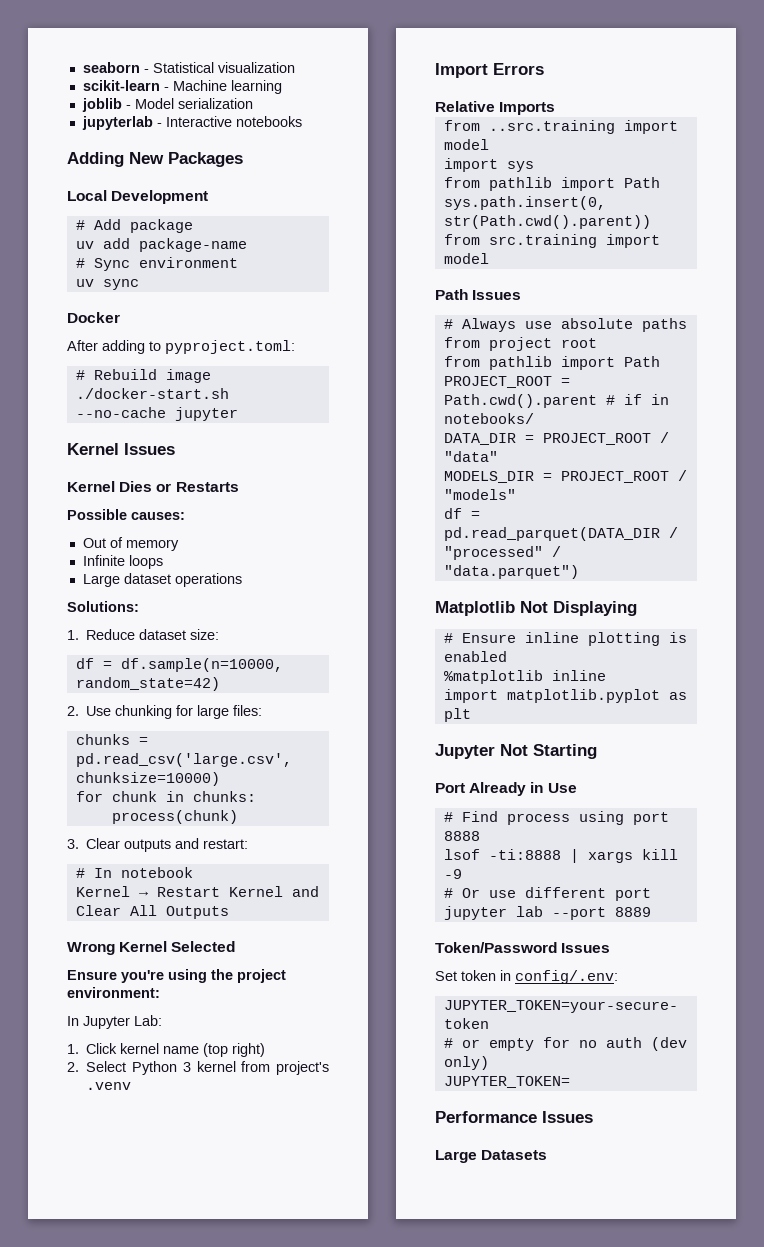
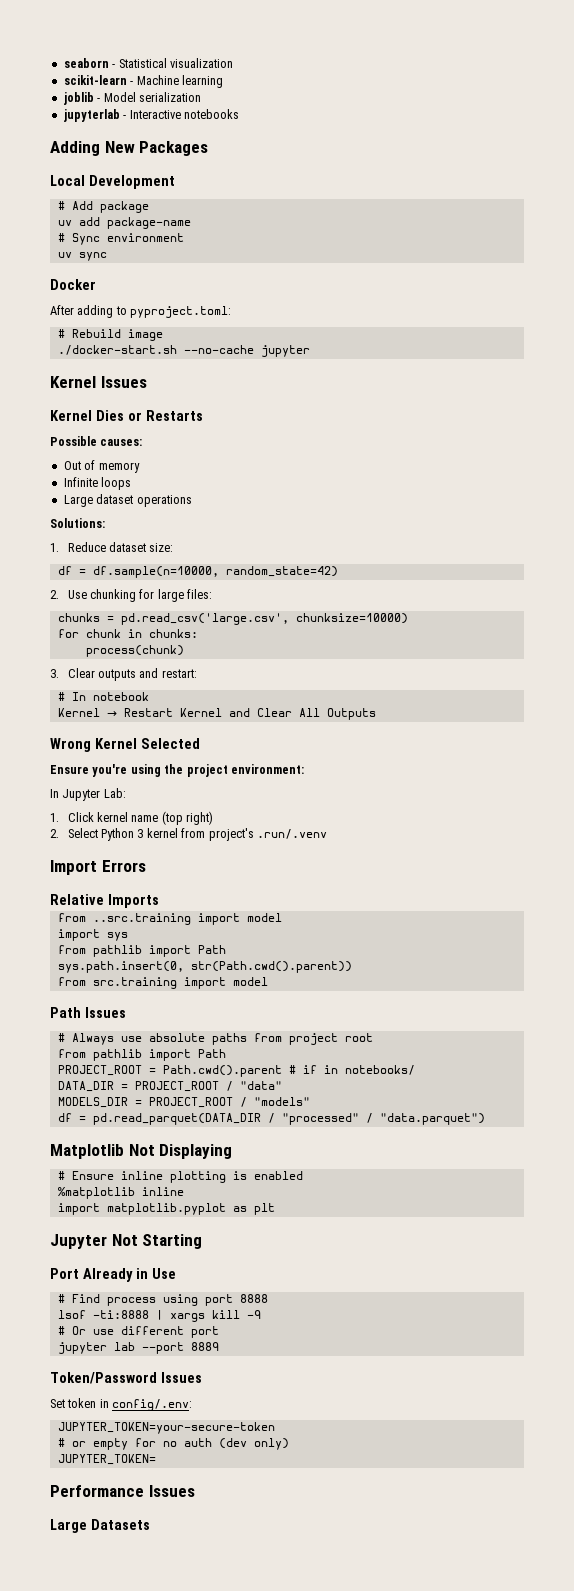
- 2. Select Python 3 kernel from project's .venv
+ 2. Select Python 3 kernel from project's .run/.venv

